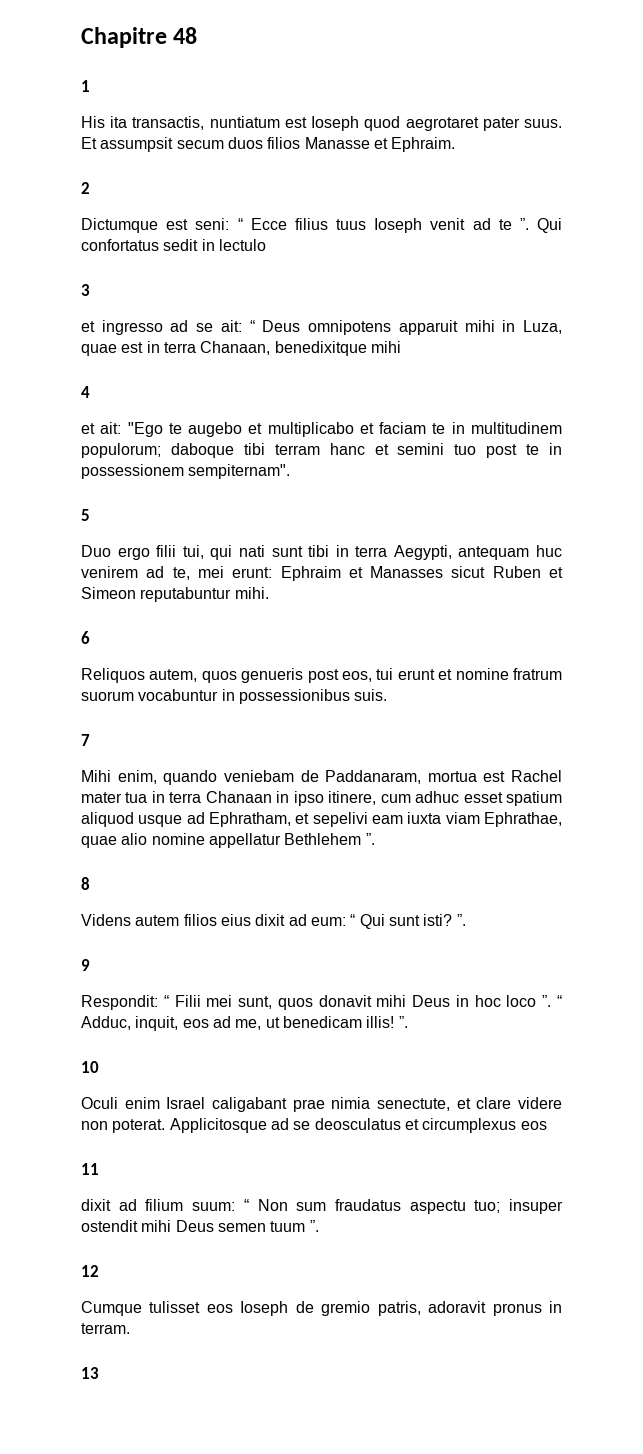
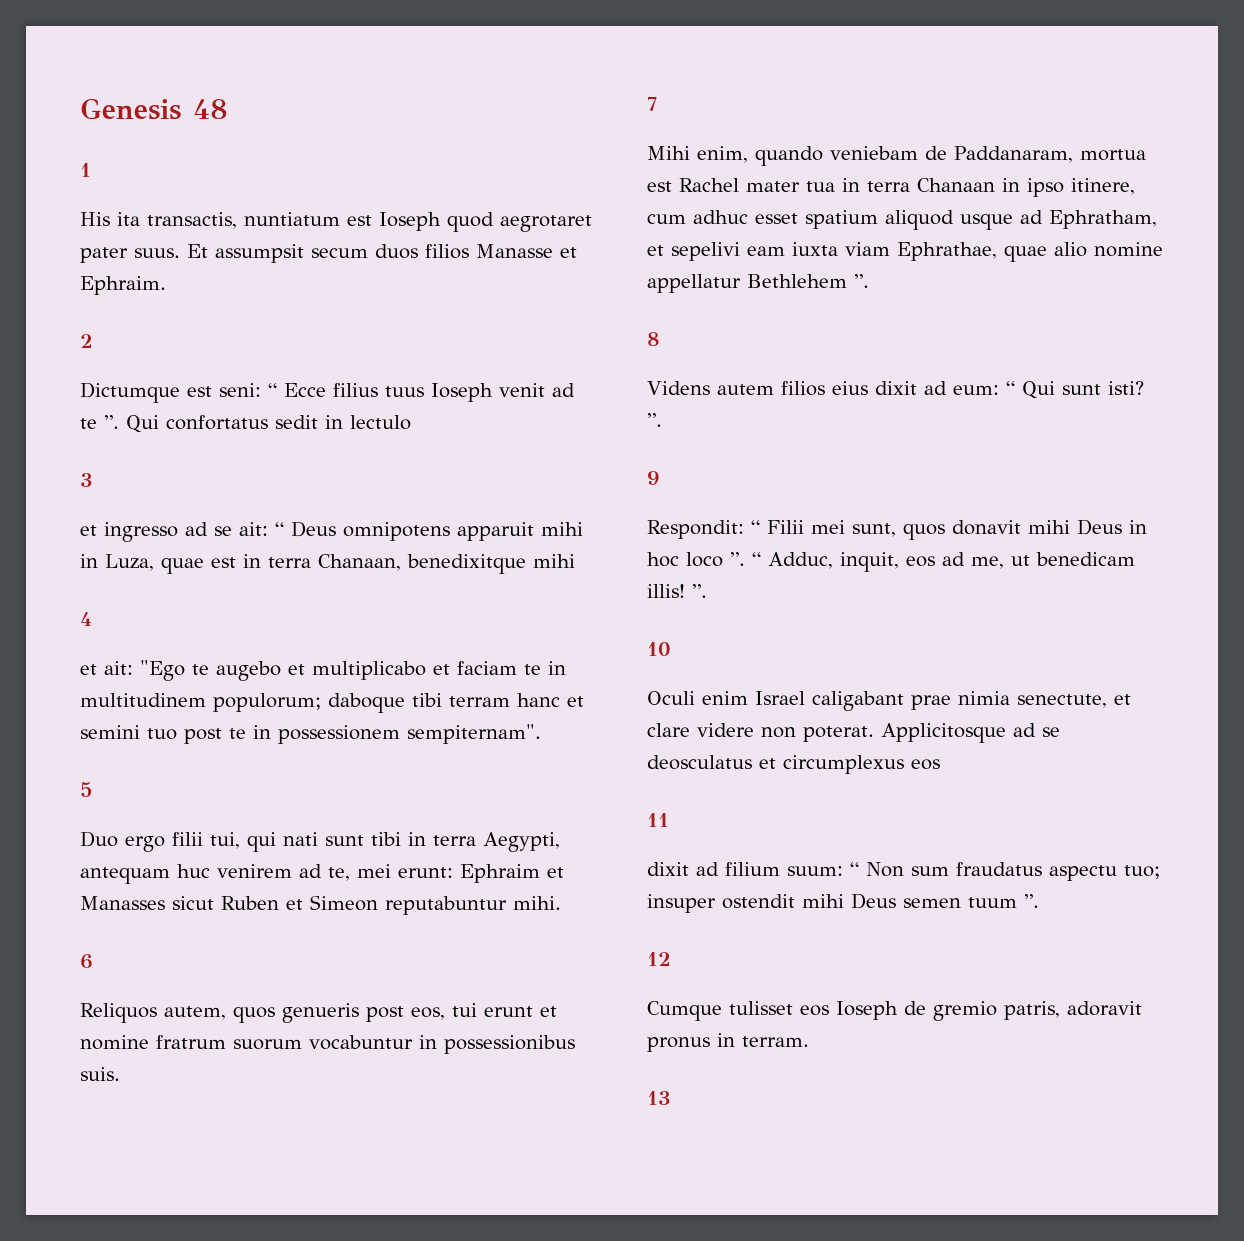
- Chapitre 48
+ Genesis 48

